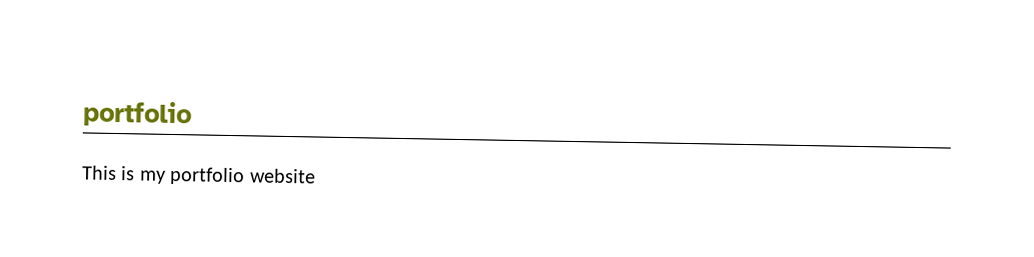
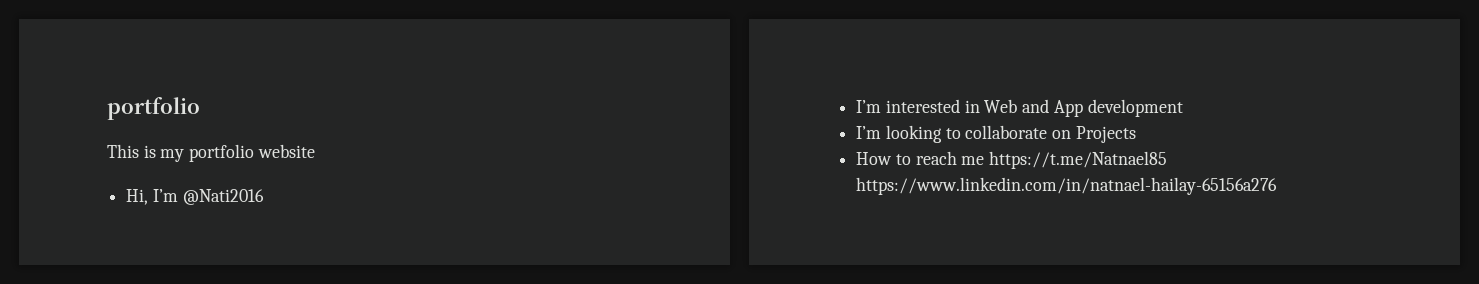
+ Hi, I’m @Nati2016
+ I’m interested in Web and App development
+ I’m looking to collaborate on Projects
+ How to reach me https://t.me/Natnael85 https://www.linkedin.com/in/natnael-hailay-65156a276

